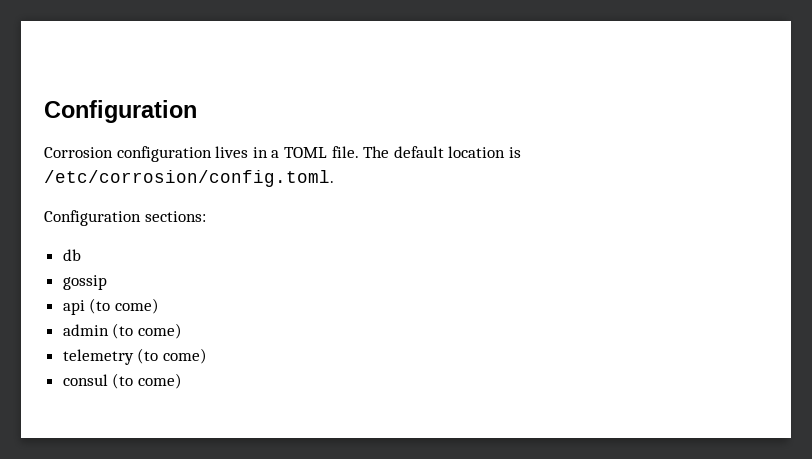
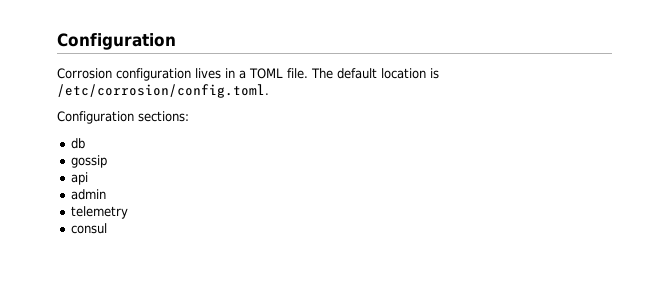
- api (to come)
+ api
- admin (to come)
+ admin
- telemetry (to come)
+ telemetry
- consul (to come)
+ consul

